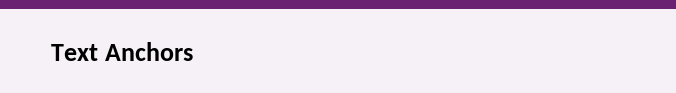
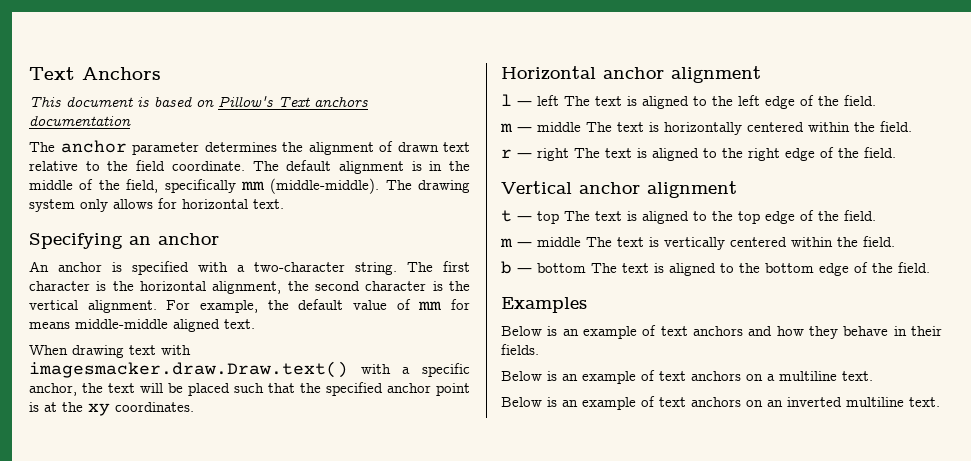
+ This document is based on Pillow's Text anchors documentation
+ The anchor parameter determines the alignment of drawn text relative to the field coordinate. The default alignment is in the middle of the field, specifically mm (middle-middle). The drawing system only allows for horizontal text.
+ Specifying an anchor
+ An anchor is specified with a two-character string. The first character is the horizontal alignment, the second character is the vertical alignment. For example, the default value of mm for means middle-middle aligned text.
+ When drawing text with imagesmacker.draw.Draw.text() with a specific anchor, the text will be placed such that the specified anchor point is at the xy coordinates.
+ Horizontal anchor alignment
+ l ― left The text is aligned to the left edge of the field.
+ m ― middle The text is horizontally centered within the field.
+ r ― right The text is aligned to the right edge of the field.
+ Vertical anchor alignment
+ t ― top The text is aligned to the top edge of the field.
+ m ― middle The text is vertically centered within the field.
+ b ― bottom The text is aligned to the bottom edge of the field.
+ Examples
+ Below is an example of text anchors and how they behave in their fields.
+ Below is an example of text anchors on a multiline text.
+ Below is an example of text anchors on an inverted multiline text.

